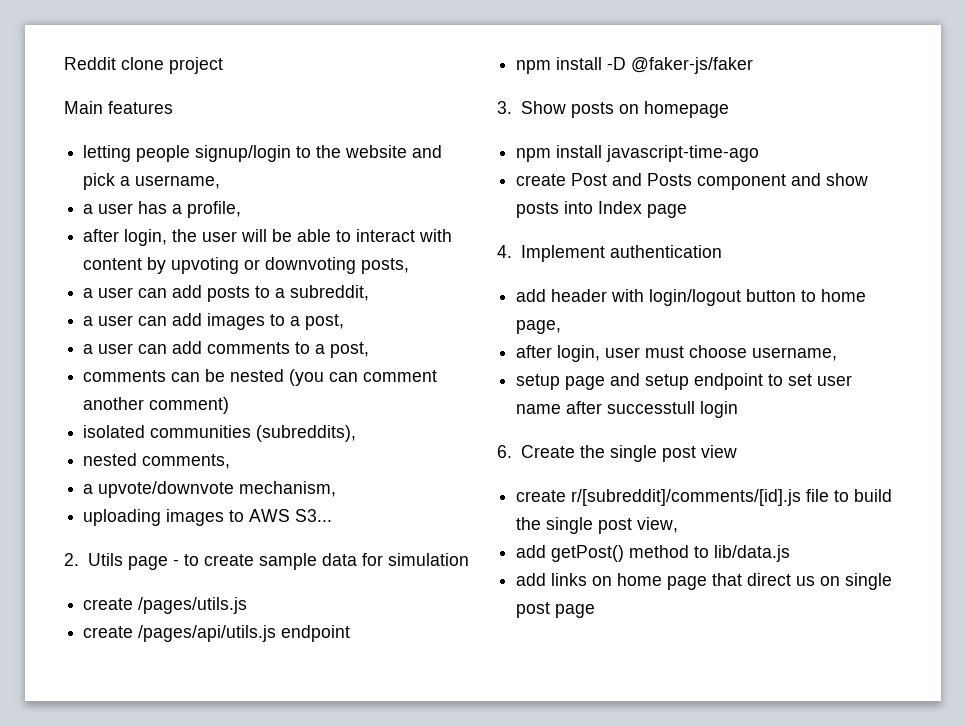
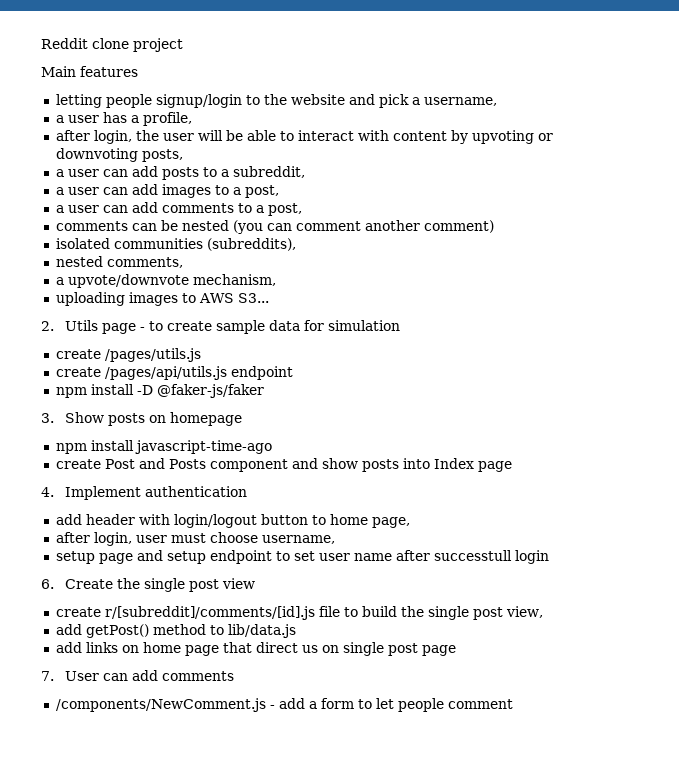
+ 7. User can add comments
+ /components/NewComment.js - add a form to let people comment

